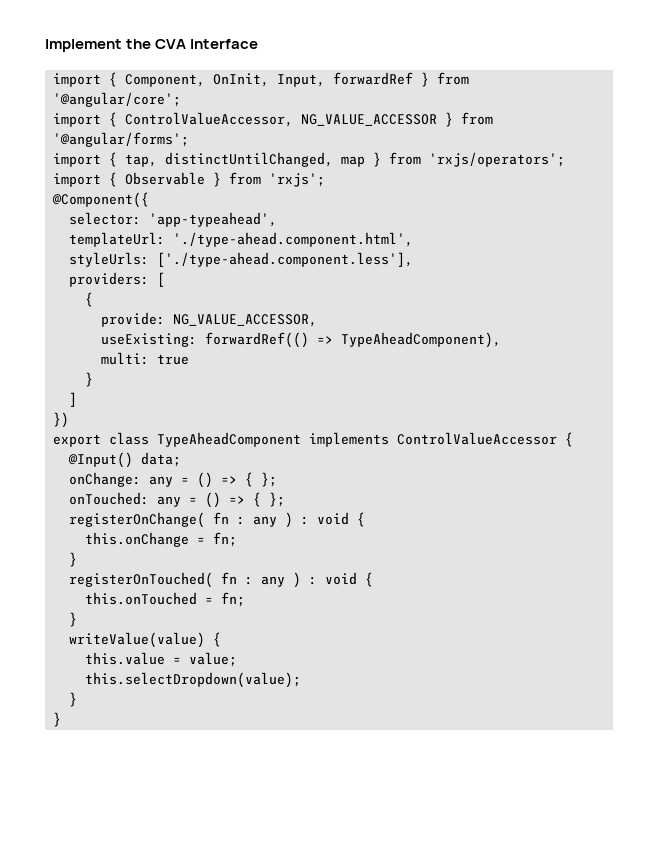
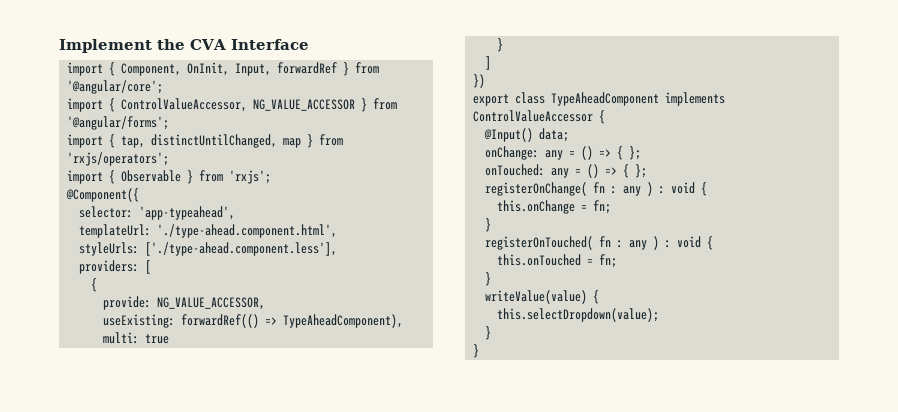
- this.value = value;

